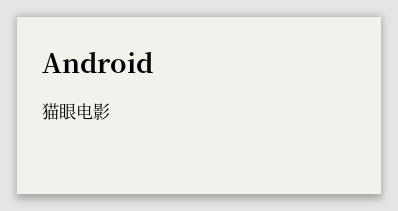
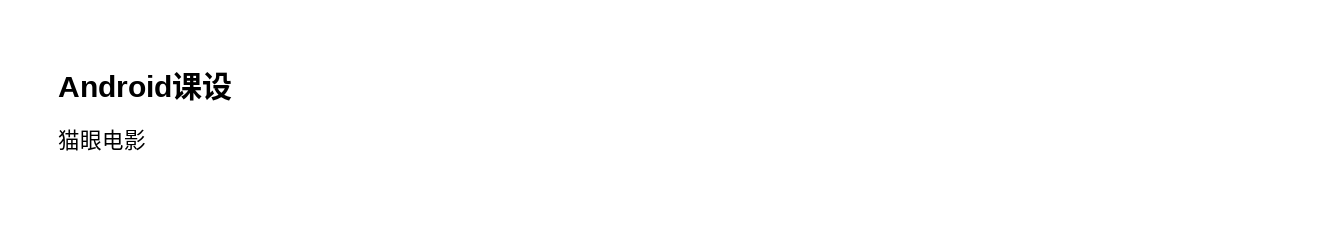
- Android
+ Android课设

